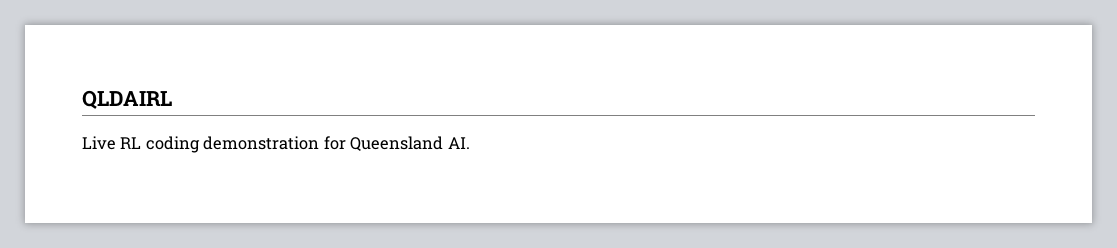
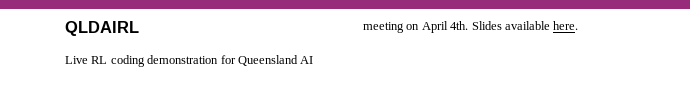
- Live RL coding demonstration for Queensland AI.
+ Live RL coding demonstration for Queensland AI meeting on April 4th. Slides available here.

